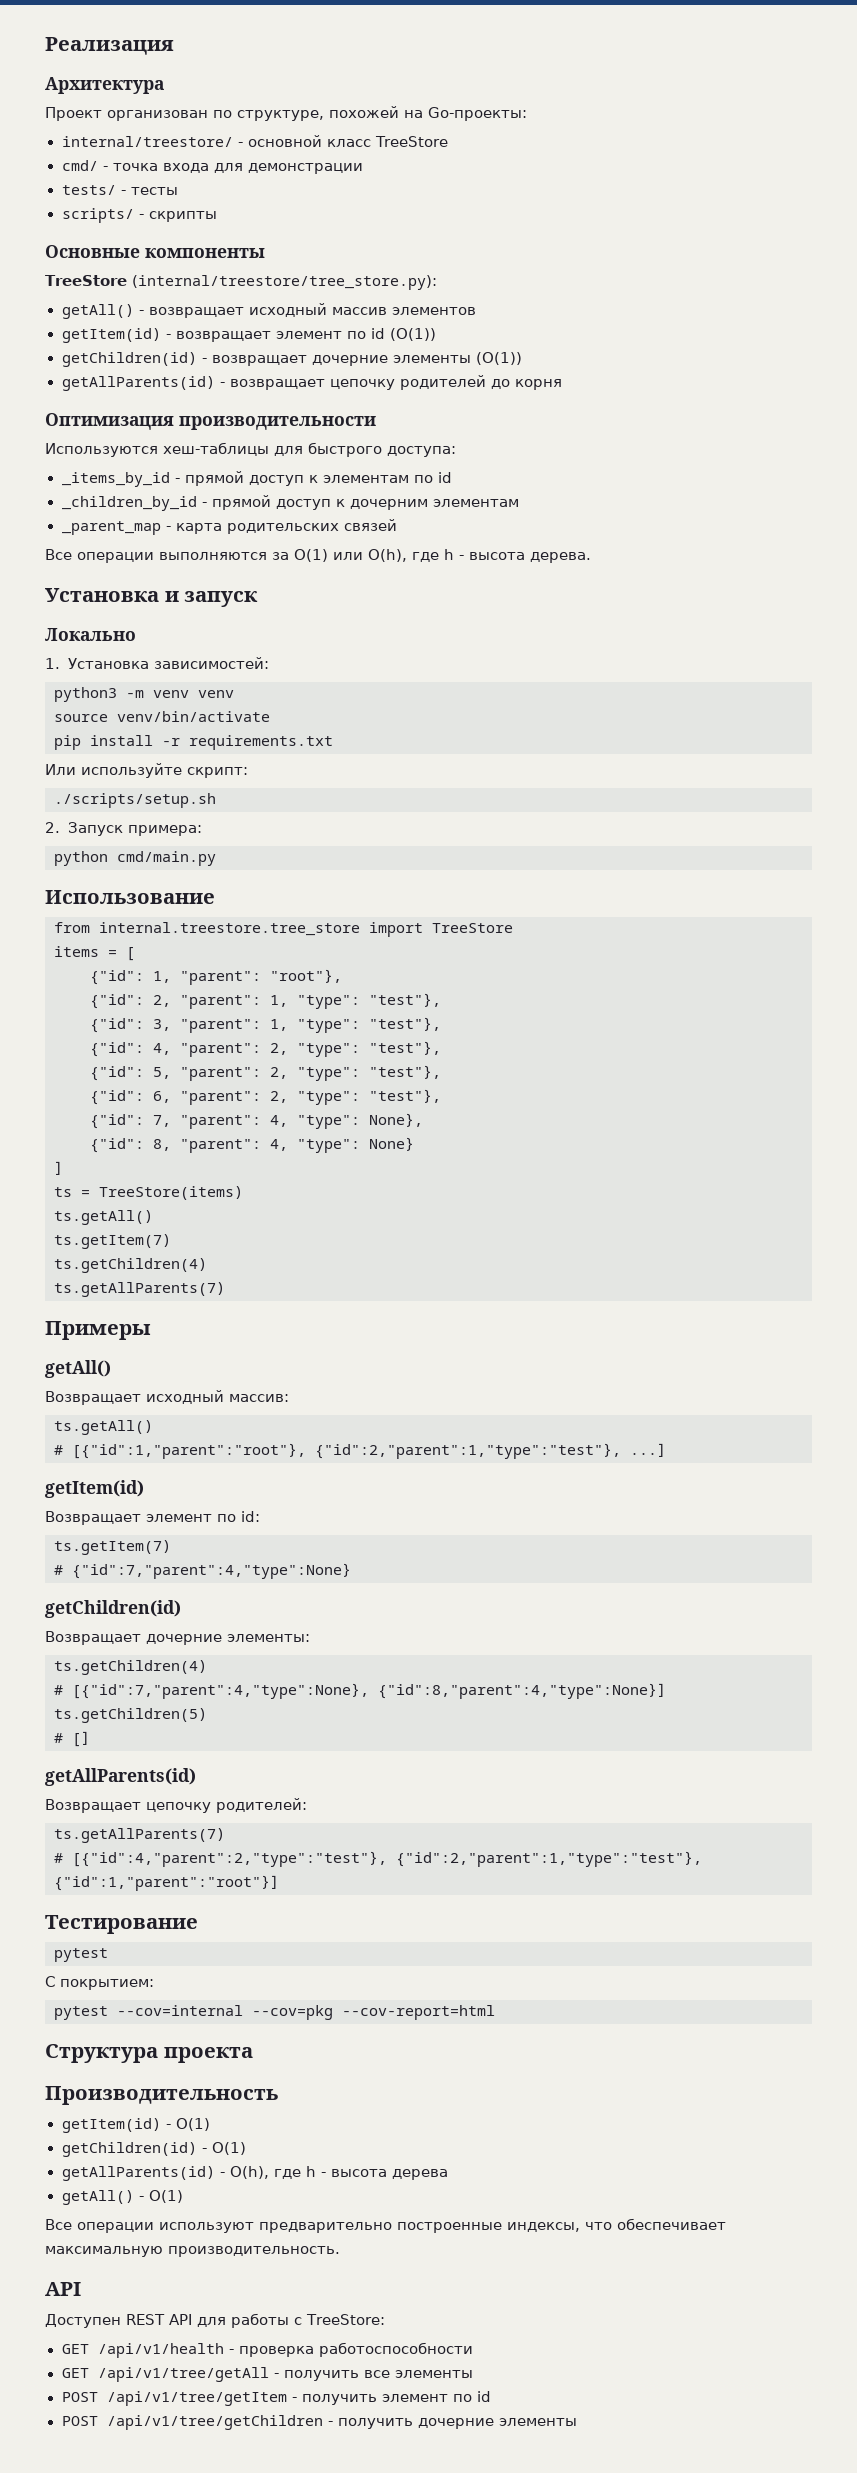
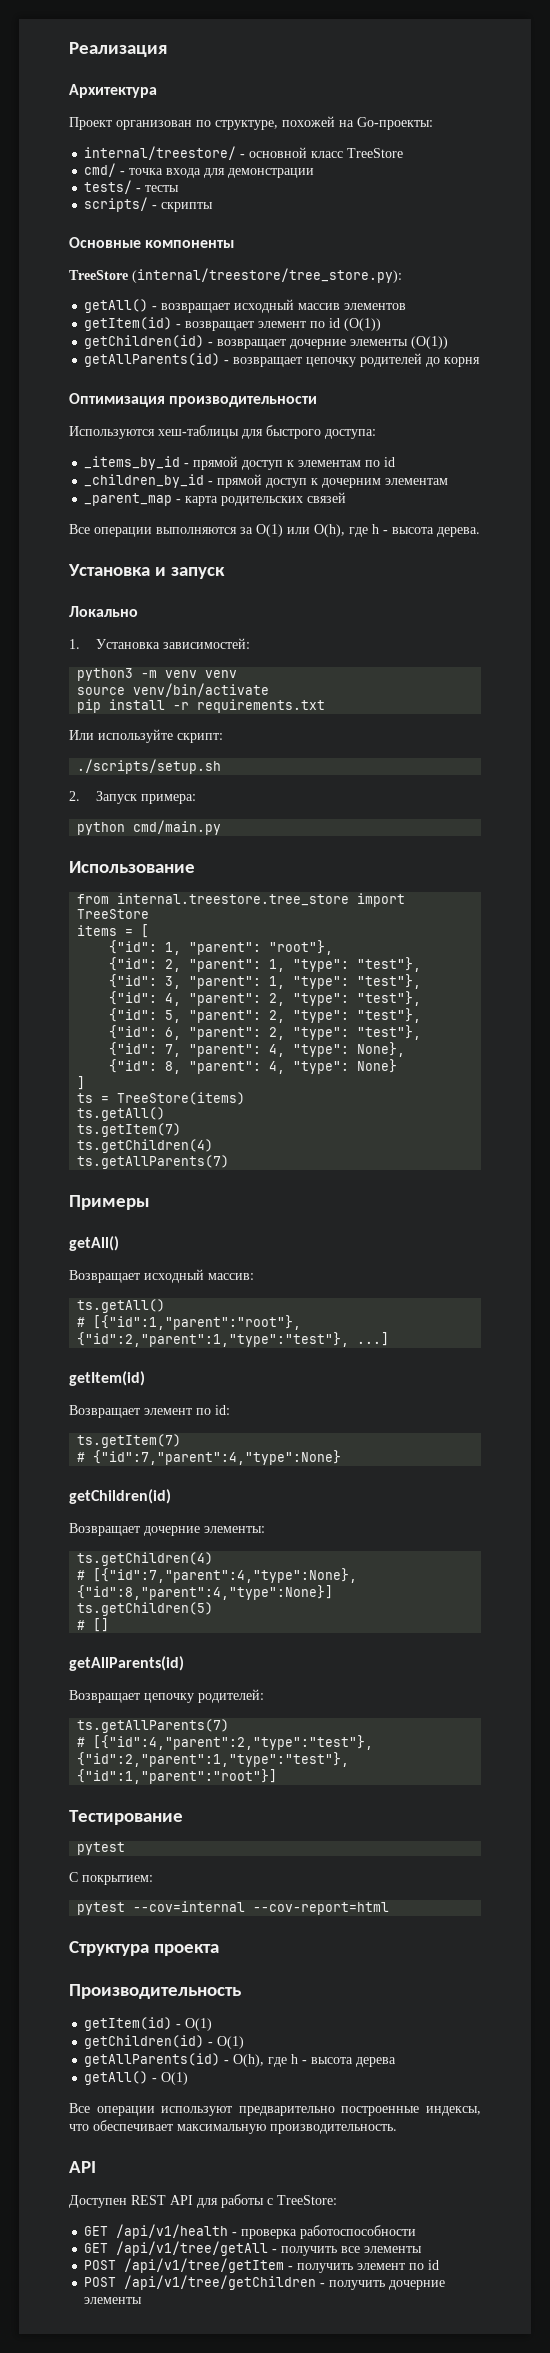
- pytest --cov=internal --cov=pkg --cov-report=html
+ pytest --cov=internal --cov-report=html

